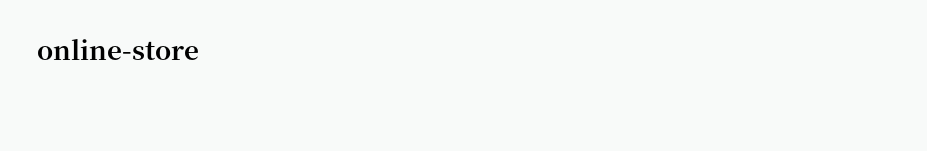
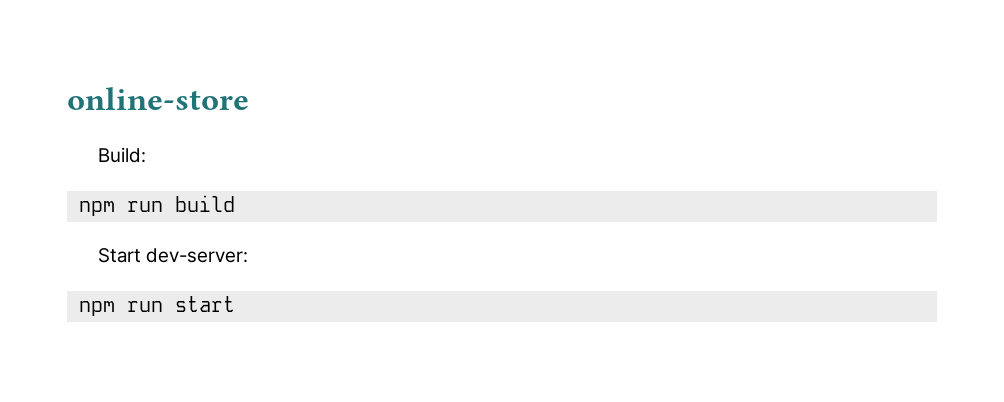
+ Build:
+ npm run build
+ Start dev-server:
+ npm run start

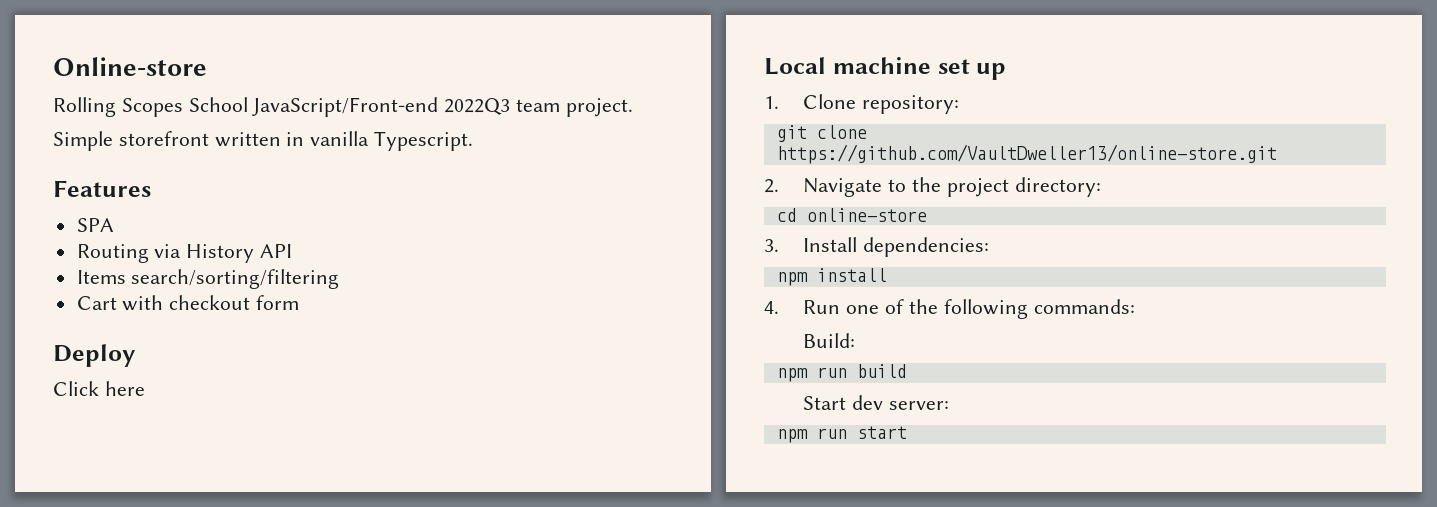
- online-store
+ Online-store
+ Rolling Scopes School JavaScript/Front-end 2022Q3 team project.
+ Simple storefront written in vanilla Typescript.
+ Features
+ SPA
+ Routing via History API
+ Items search/sorting/filtering
+ Cart with checkout form
+ Deploy
+ Click here
+ Local machine set up
+ 1. Clone repository:
+ git clone https://github.com/VaultDweller13/online-store.git
+ 2. Navigate to the project directory:
+ cd online-store
+ 3. Install dependencies:
+ npm install
+ 4. Run one of the following commands:
- Start dev-server:
+ Start dev server:

